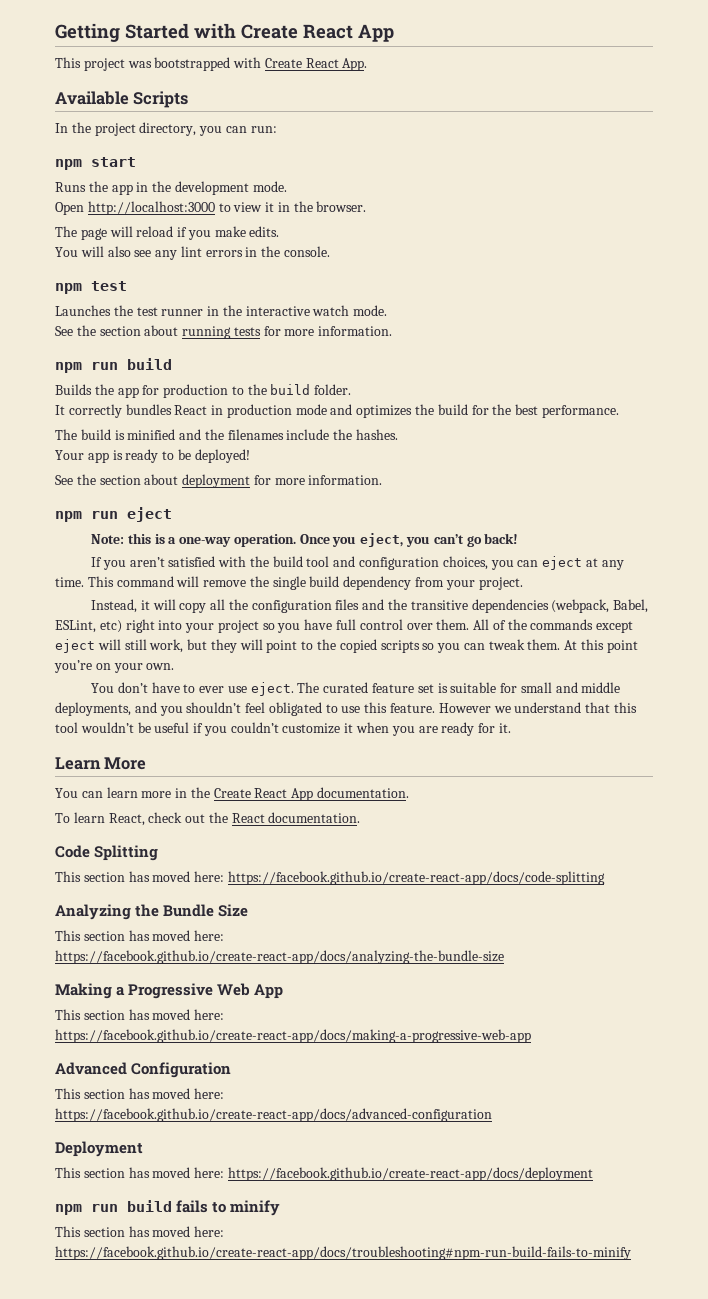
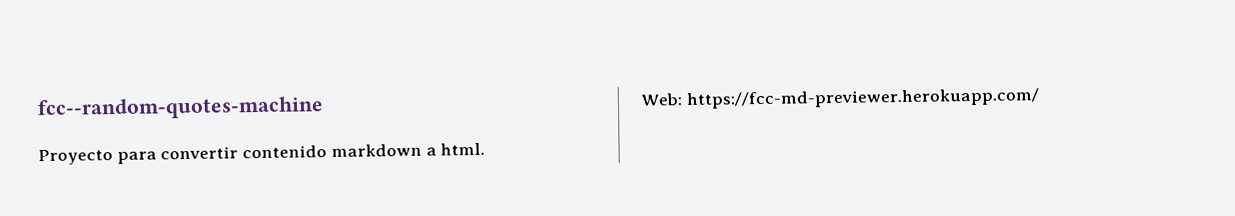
- Getting Started with Create React App
- This project was bootstrapped with Create React App.
- Available Scripts
- In the project directory, you can run:
- npm start
- Runs the app in the development mode.
- Open http://localhost:3000 to view it in the browser.
- The page will reload if you make edits.
- You will also see any lint errors in the console.
- npm test
- Launches the test runner in the interactive watch mode.
- See the section about running tests for more information.
- npm run build
- Builds the app for production to the build folder.
- It correctly bundles React in production mode and optimizes the build for the best performance.
- The build is minified and the filenames include the hashes.
- Your app is ready to be deployed!
- See the section about deployment for more information.
- npm run eject
- Note: this is a one-way operation. Once you eject, you can’t go back!
- If you aren’t satisfied with the build tool and configuration choices, you can eject at any time. This command will remove the single build dependency from your project.
- Instead, it will copy all the configuration files and the transitive dependencies (webpack, Babel, ESLint, etc) right into your project so you have full control over them. All of the commands except eject will still work, but they will point to the copied scripts so you can tweak them. At this point you’re on your own.
- You don’t have to ever use eject. The curated feature set is suitable for small and middle deployments, and you shouldn’t feel obligated to use this feature. However we understand that this tool wouldn’t be useful if you couldn’t customize it when you are ready for it.
- Learn More
- You can learn more in the Create React App documentation.
- To learn React, check out the React documentation.
- Code Splitting
- This section has moved here: https://facebook.github.io/create-react-app/docs/code-splitting
- Analyzing the Bundle Size
- This section has moved here: https://facebook.github.io/create-react-app/docs/analyzing-the-bundle-size
- Making a Progressive Web App
- This section has moved here: https://facebook.github.io/create-react-app/docs/making-a-progressive-web-app
- Advanced Configuration
- This section has moved here: https://facebook.github.io/create-react-app/docs/advanced-configuration
- Deployment
- This section has moved here: https://facebook.github.io/create-react-app/docs/deployment
- npm run build fails to minify
- This section has moved here: https://facebook.github.io/create-react-app/docs/troubleshooting#npm-run-build-fails-to-minify
+ fcc--random-quotes-machine
+ Proyecto para convertir contenido markdown a html.
+ Web: https://fcc-md-previewer.herokuapp.com/

